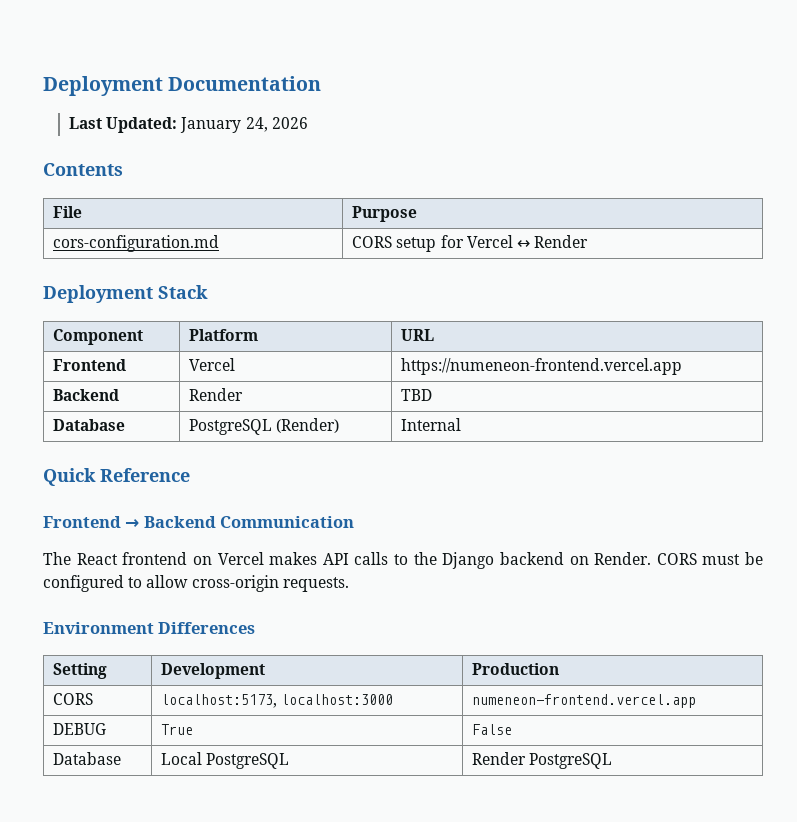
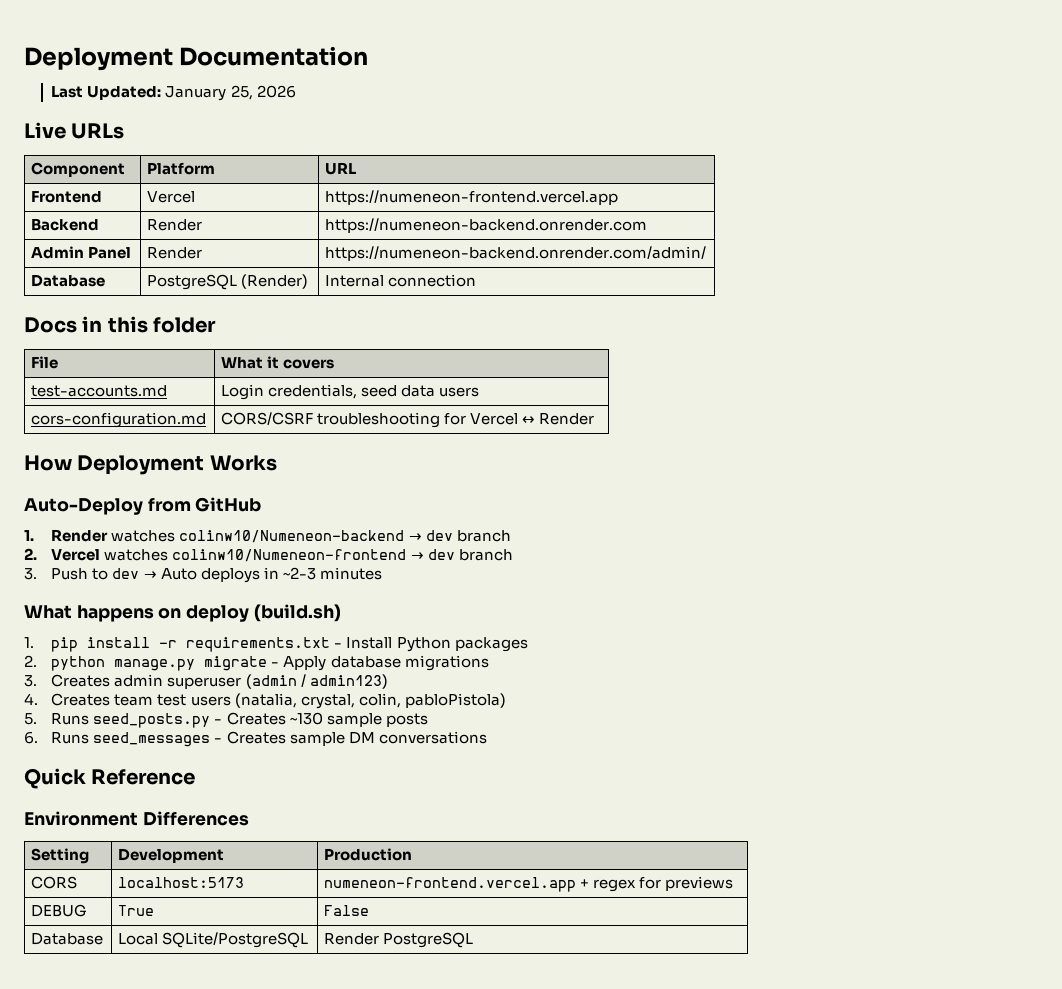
- Last Updated: January 24, 2026
+ Last Updated: January 25, 2026
- Contents
- File | Purpose
- cors-configuration.md | CORS setup for Vercel ↔ Render
- Deployment Stack
+ Live URLs
- Backend | Render | TBD
+ Backend | Render | https://numeneon-backend.onrender.com
+ Admin Panel | Render | https://numeneon-backend.onrender.com/admin/
- Database | PostgreSQL (Render) | Internal
+ Database | PostgreSQL (Render) | Internal connection
+ Docs in this folder
+ File | What it covers
+ test-accounts.md | Login credentials, seed data users
+ cors-configuration.md | CORS/CSRF troubleshooting for Vercel ↔ Render
+ How Deployment Works
+ Auto-Deploy from GitHub
+ 1. Render watches colinw10/Numeneon-backend → dev branch
+ 2. Vercel watches colinw10/Numeneon-frontend → dev branch
+ 3. Push to dev → Auto deploys in ~2-3 minutes
+ What happens on deploy (build.sh)
+ 1. pip install -r requirements.txt - Install Python packages
+ 2. python manage.py migrate - Apply database migrations
+ 3. Creates admin superuser (admin / admin123)
+ 4. Creates team test users (natalia, crystal, colin, pabloPistola)
+ 5. Runs seed_posts.py - Creates ~130 sample posts
+ 6. Runs seed_messages - Creates sample DM conversations
  Quick Reference
- Frontend → Backend Communication
- The React frontend on Vercel makes API calls to the Django backend on Render. CORS must be configured to allow cross-origin requests.
- CORS | localhost:5173, localhost:3000 | numeneon-frontend.vercel.app
+ CORS | localhost:5173 | numeneon-frontend.vercel.app + regex for previews
- Database | Local PostgreSQL | Render PostgreSQL
+ Database | Local SQLite/PostgreSQL | Render PostgreSQL

